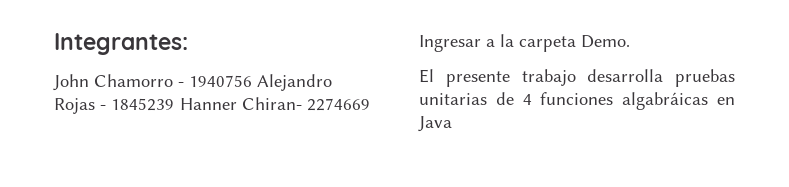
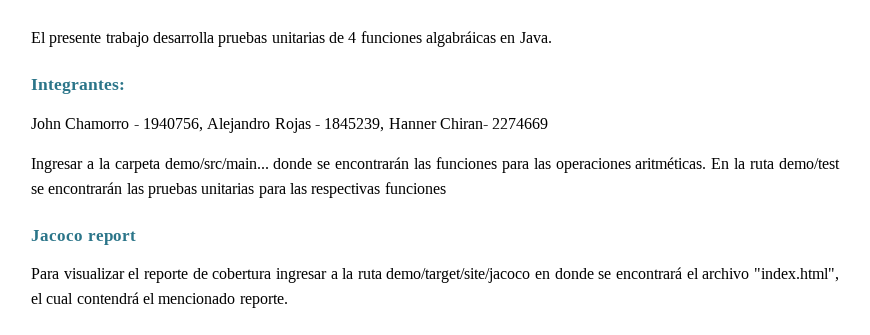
- Integrantes:
- John Chamorro - 1940756 Alejandro Rojas - 1845239 Hanner Chiran- 2274669 Ingresar a la carpeta Demo.
- El presente trabajo desarrolla pruebas unitarias de 4 funciones algabráicas en Java
+ El presente trabajo desarrolla pruebas unitarias de 4 funciones algabráicas en Java.
+ Integrantes:
+ John Chamorro - 1940756, Alejandro Rojas - 1845239, Hanner Chiran- 2274669
+ Ingresar a la carpeta demo/src/main... donde se encontrarán las funciones para las operaciones aritméticas. En la ruta demo/test se encontrarán las pruebas unitarias para las respectivas funciones
+ Jacoco report
+ Para visualizar el reporte de cobertura ingresar a la ruta demo/target/site/jacoco en donde se encontrará el archivo "index.html", el cual contendrá el mencionado reporte.

